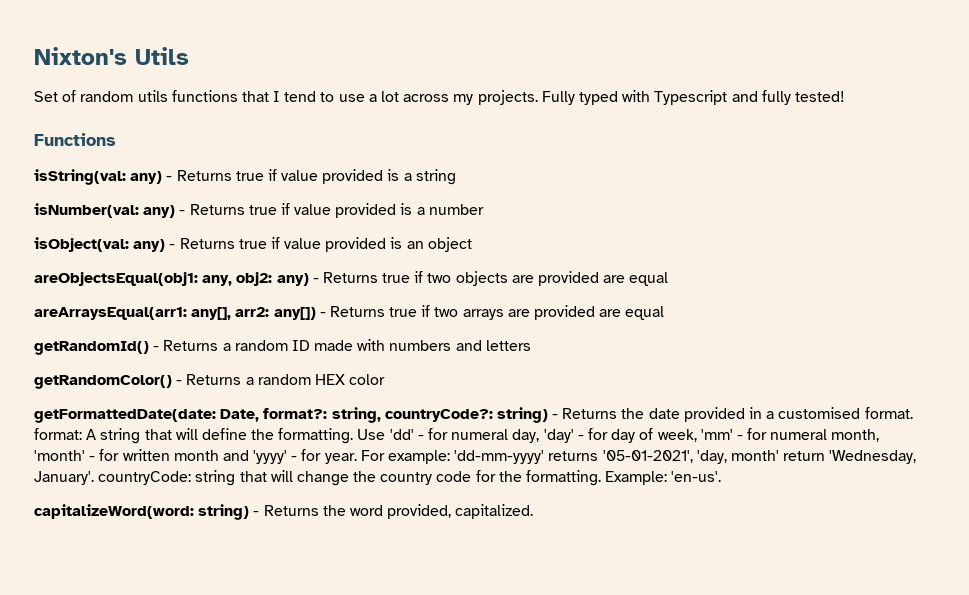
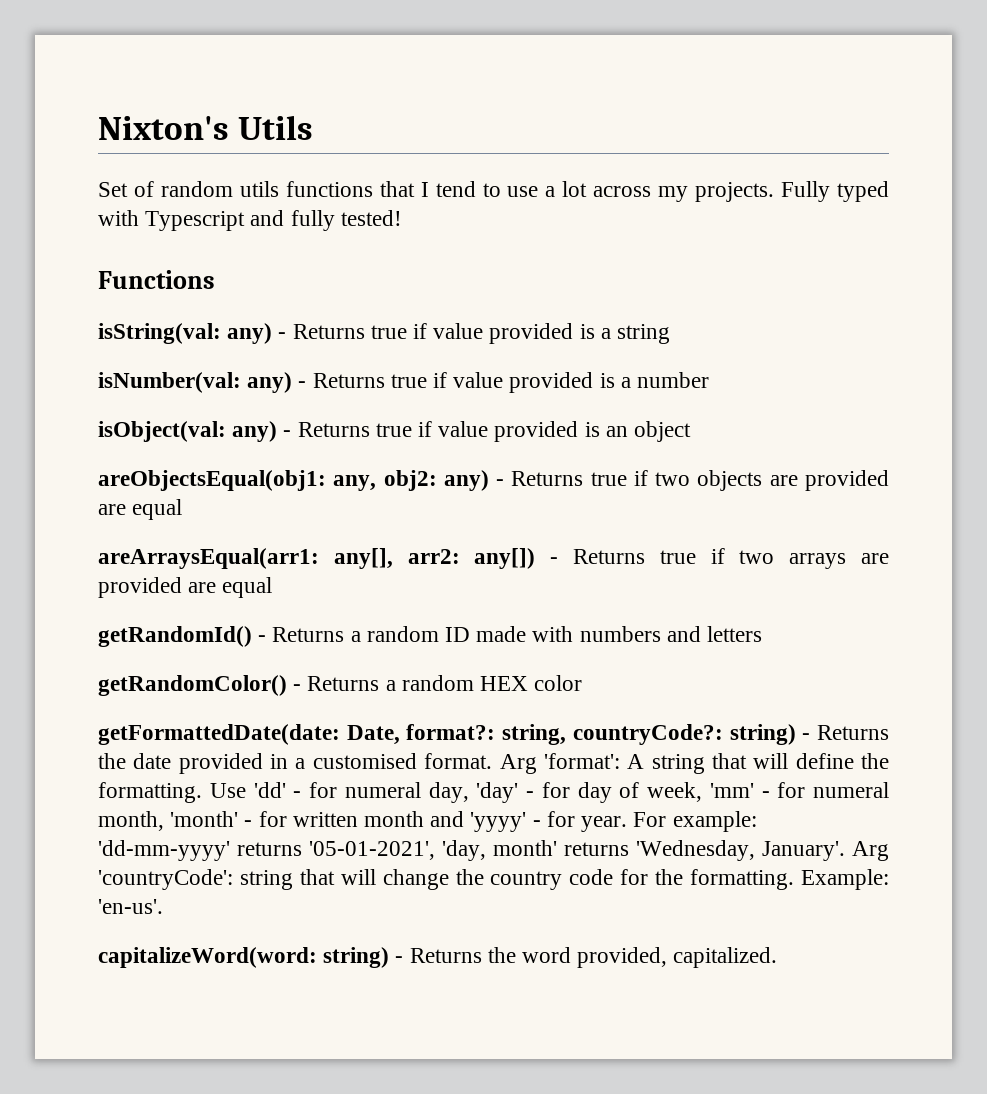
- getFormattedDate(date: Date, format?: string, countryCode?: string) - Returns the date provided in a customised format. format: A string that will define the formatting.
+ getFormattedDate(date: Date, format?: string, countryCode?: string) - Returns the date provided in a customised format. Arg 'format': A string that will define the formatting.
- For example: 'dd-mm-yyyy' returns '05-01-2021', 'day, month' return 'Wednesday, January'. countryCode: string that will change the country code for the formatting.
+ For example: 'dd-mm-yyyy' returns '05-01-2021', 'day, month' returns 'Wednesday, January'. Arg 'countryCode': string that will change the country code for the formatting.

